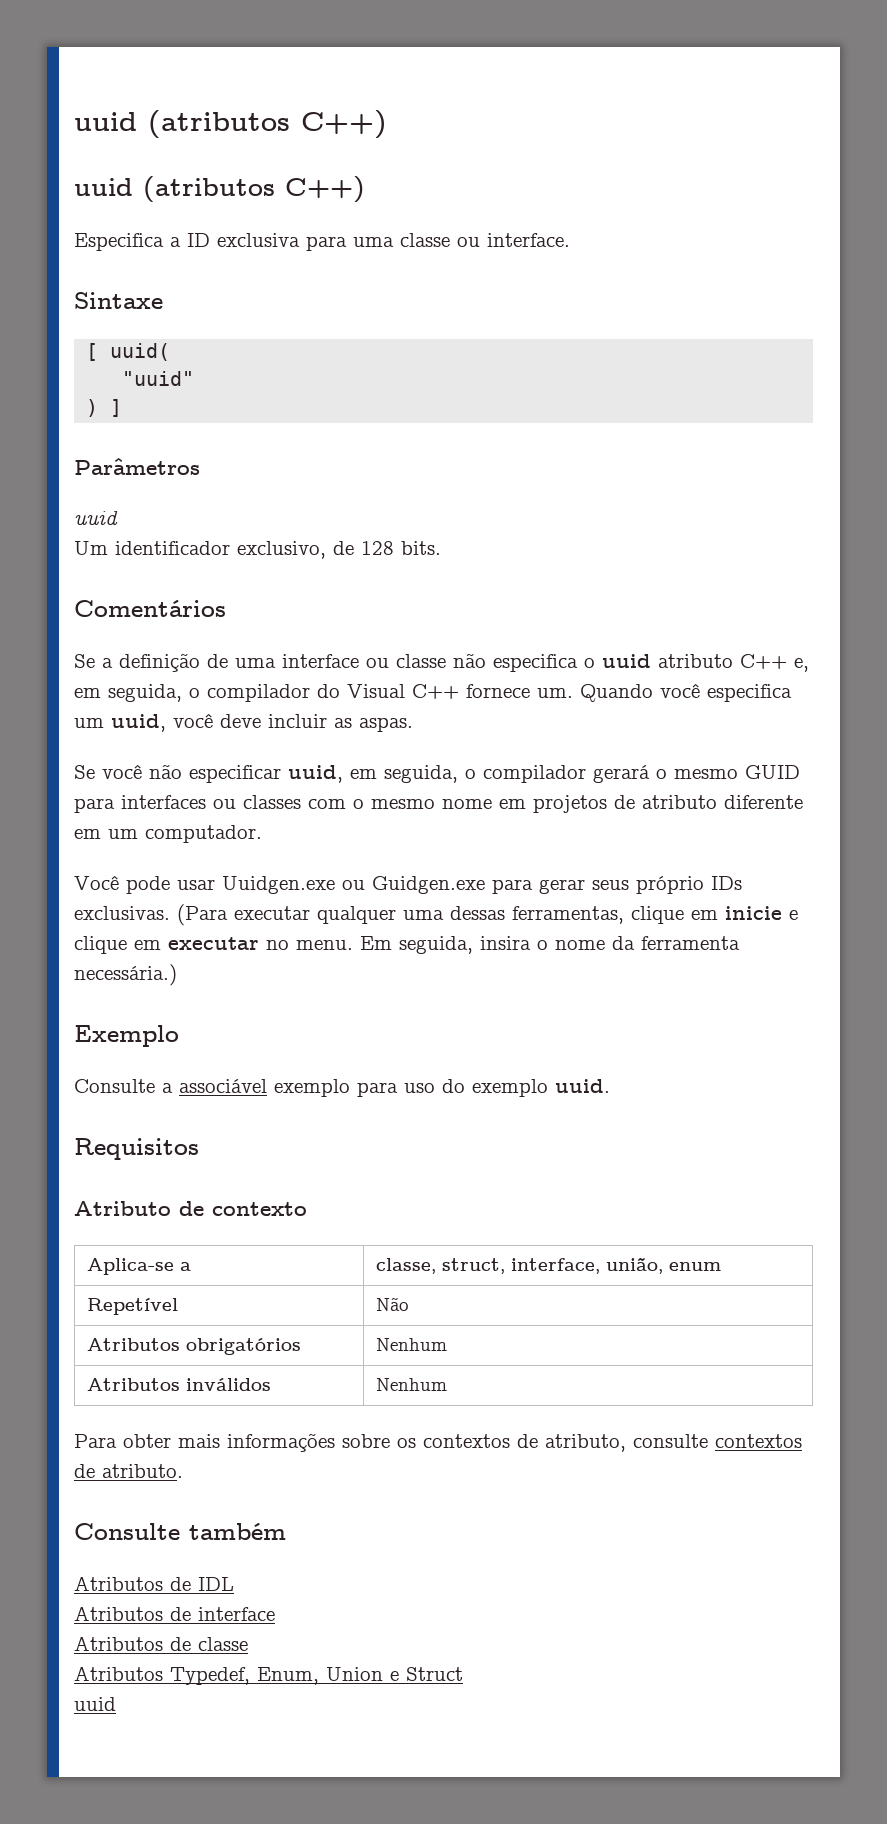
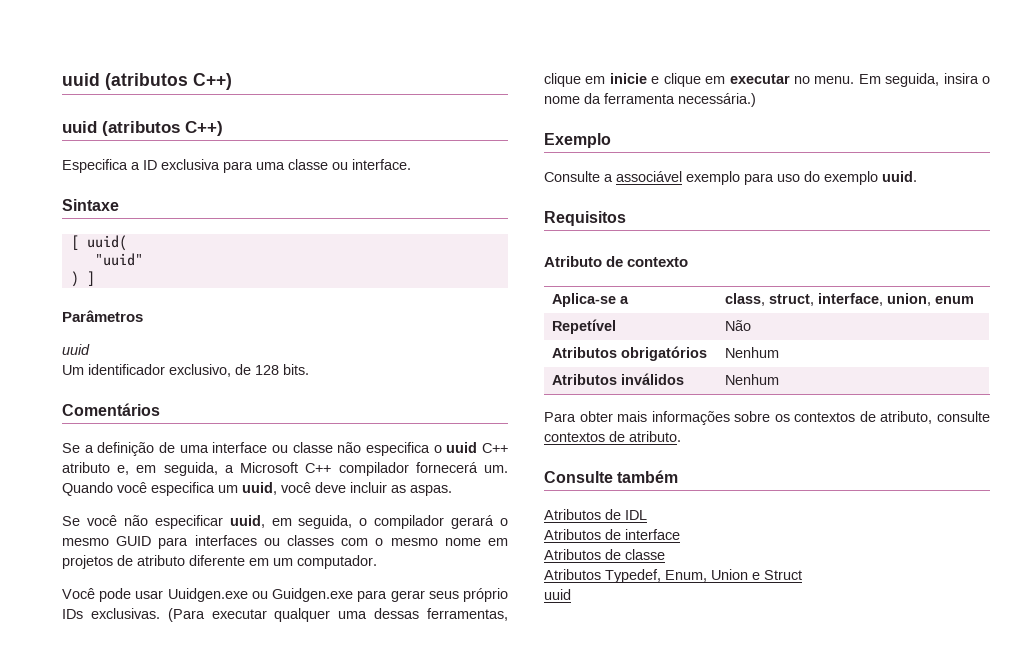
- Se a definição de uma interface ou classe não especifica o uuid atributo C++ e, em seguida, o compilador do Visual C++ fornece um.
+ Se a definição de uma interface ou classe não especifica o uuid C++ atributo e, em seguida, a Microsoft C++ compilador fornecerá um.
- Aplica-se a | classe, struct, interface, união, enum
+ Aplica-se a | class, struct, interface, union, enum

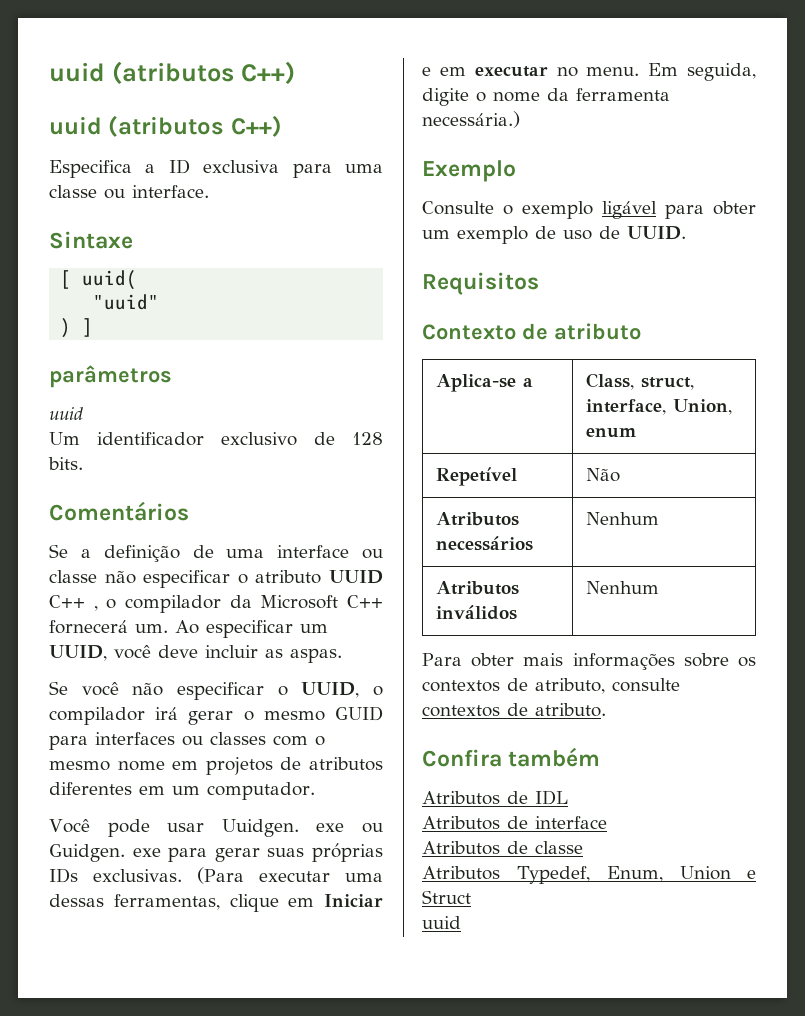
- Parâmetros
+ parâmetros
- Um identificador exclusivo, de 128 bits.
+ Um identificador exclusivo de 128 bits.
- Se a definição de uma interface ou classe não especifica o uuid C++ atributo e, em seguida, a Microsoft C++ compilador fornecerá um.
+ Se a definição de uma interface ou classe não especificar o atributo UUID C++ , o compilador da Microsoft C++ fornecerá um.
- Quando você especifica um uuid, você deve incluir as aspas.
+ Ao especificar um UUID, você deve incluir as aspas.
- Se você não especificar uuid, em seguida, o compilador gerará o mesmo GUID para interfaces ou classes com o mesmo nome em projetos de atributo diferente em um computador.
+ Se você não especificar o UUID, o compilador irá gerar o mesmo GUID para interfaces ou classes com o mesmo nome em projetos de atributos diferentes em um computador.
- Você pode usar Uuidgen.exe ou Guidgen.exe para gerar seus próprio IDs exclusivas.
+ Você pode usar Uuidgen. exe ou Guidgen. exe para gerar suas próprias IDs exclusivas.
- (Para executar qualquer uma dessas ferramentas, clique em inicie e clique em executar no menu.
+ (Para executar uma dessas ferramentas, clique em Iniciar e em executar no menu.
- Em seguida, insira o nome da ferramenta necessária.)
+ Em seguida, digite o nome da ferramenta necessária.)
- Consulte a associável exemplo para uso do exemplo uuid.
+ Consulte o exemplo ligável para obter um exemplo de uso de UUID.
  Requisitos
- Atributo de contexto
+ Contexto de atributo
- Aplica-se a | class, struct, interface, union, enum
+ Aplica-se a | Class, struct, interface, Union, enum
- Atributos obrigatórios | Nenhum
+ Atributos necessários | Nenhum
- Consulte também
+ Confira também

